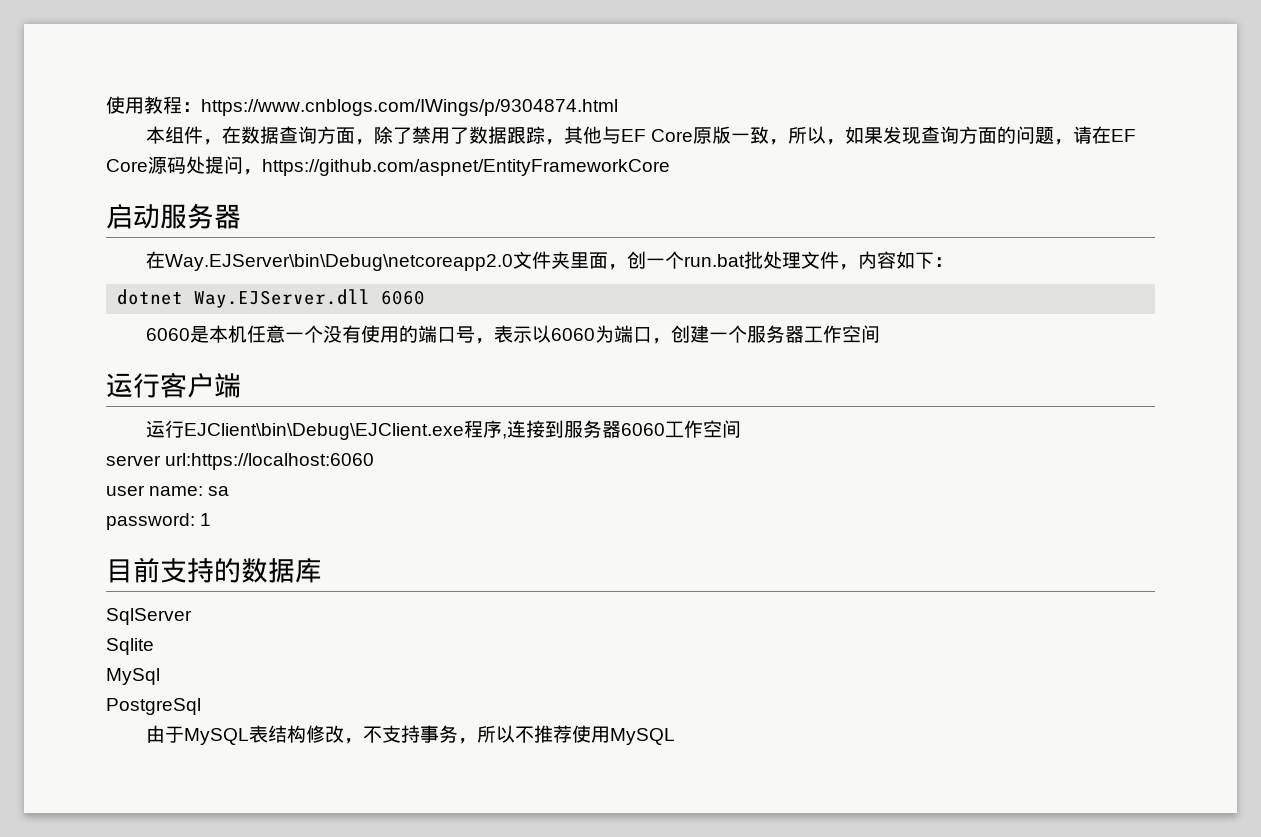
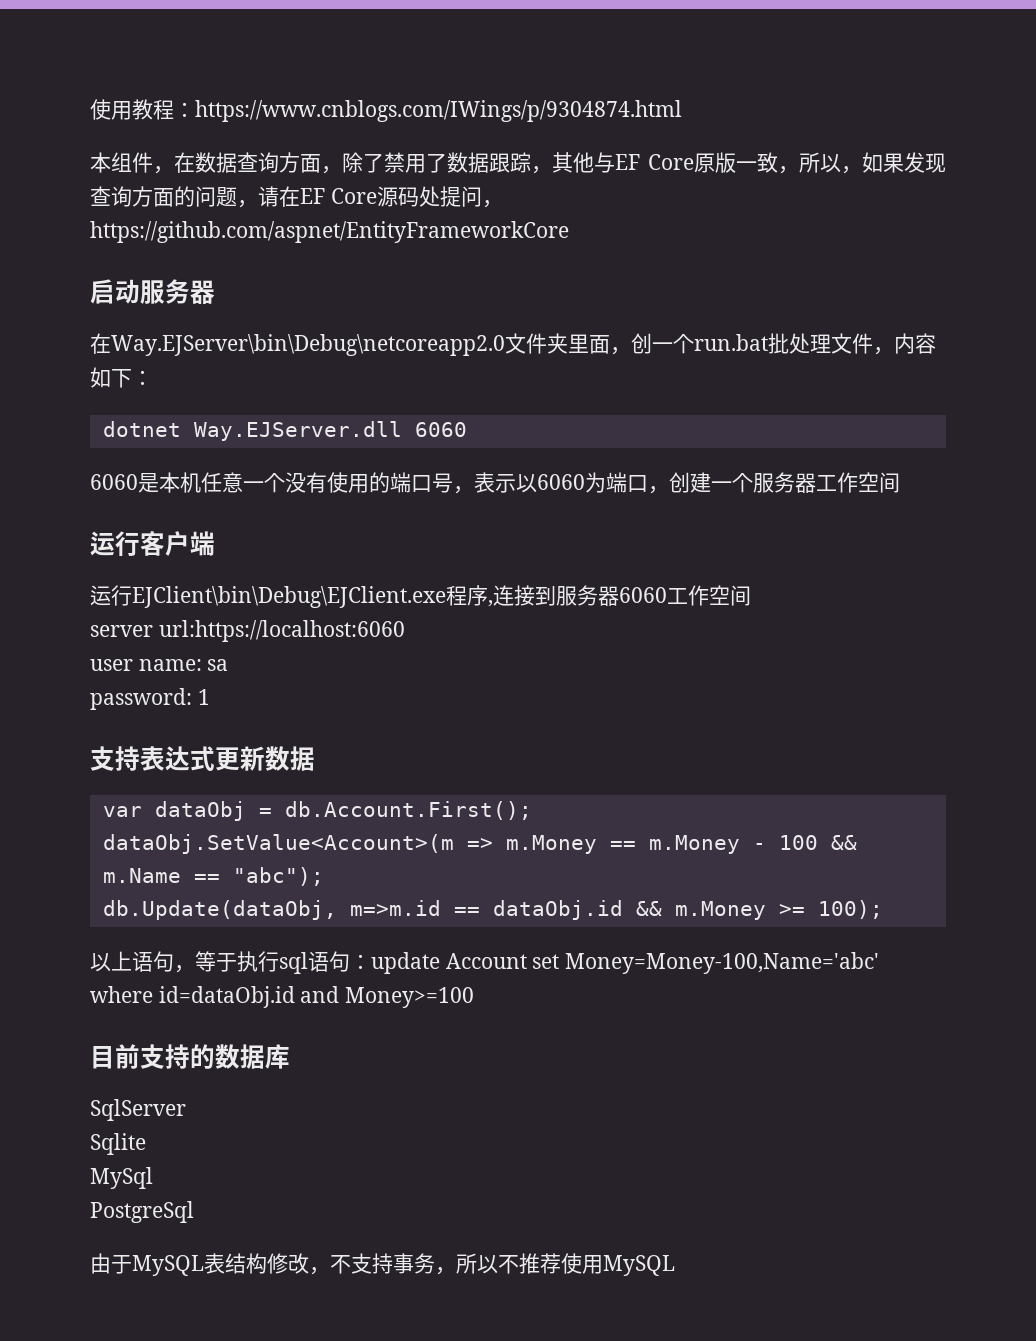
+ 支持表达式更新数据
+ var dataObj = db.Account.First();
+ dataObj.SetValue<Account>(m => m.Money == m.Money - 100 && m.Name == "abc");
+ db.Update(dataObj, m=>m.id == dataObj.id && m.Money >= 100);
+ 以上语句，等于执行sql语句：update Account set Money=Money-100,Name='abc' where id=dataObj.id and Money>=100

